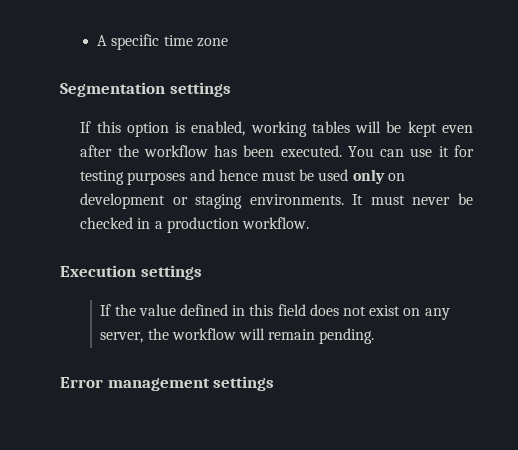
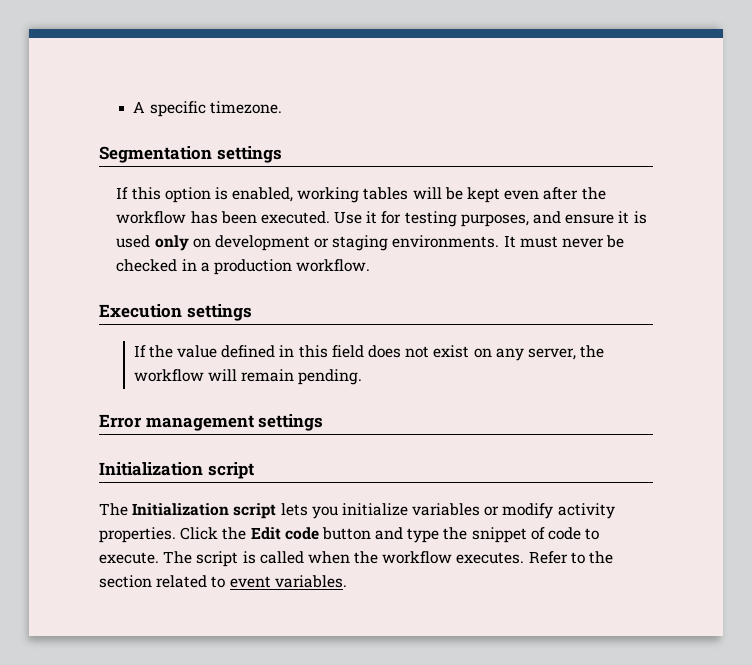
- A specific time zone
+ A specific timezone.
- You can use it for testing purposes and hence must be used only on development or staging environments.
+ Use it for testing purposes, and ensure it is used only on development or staging environments.
  Error management settings
+ Initialization script
+ The Initialization script lets you initialize variables or modify activity properties. Click the Edit code button and type the snippet of code to execute. The script is called when the workflow executes. Refer to the section related to event variables.

